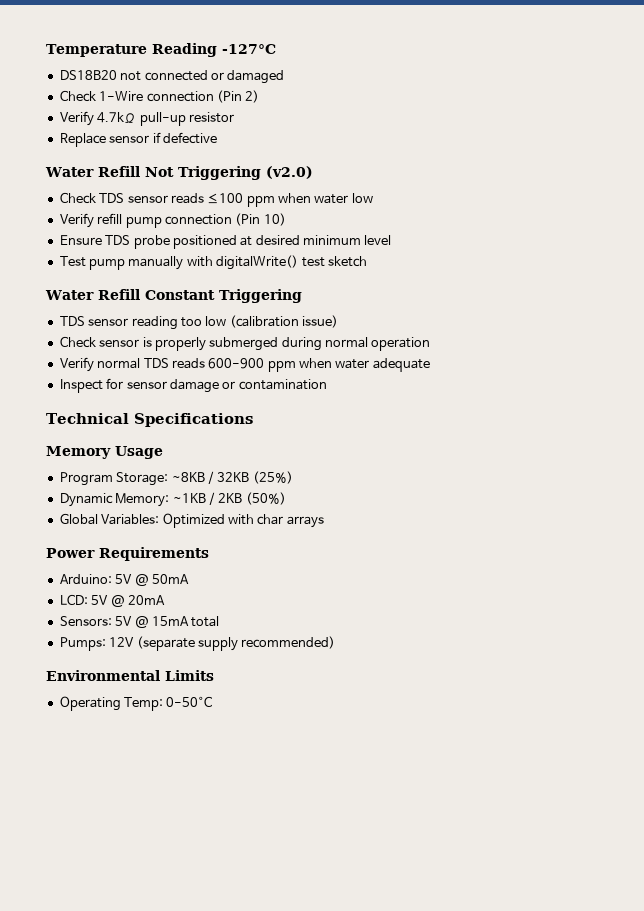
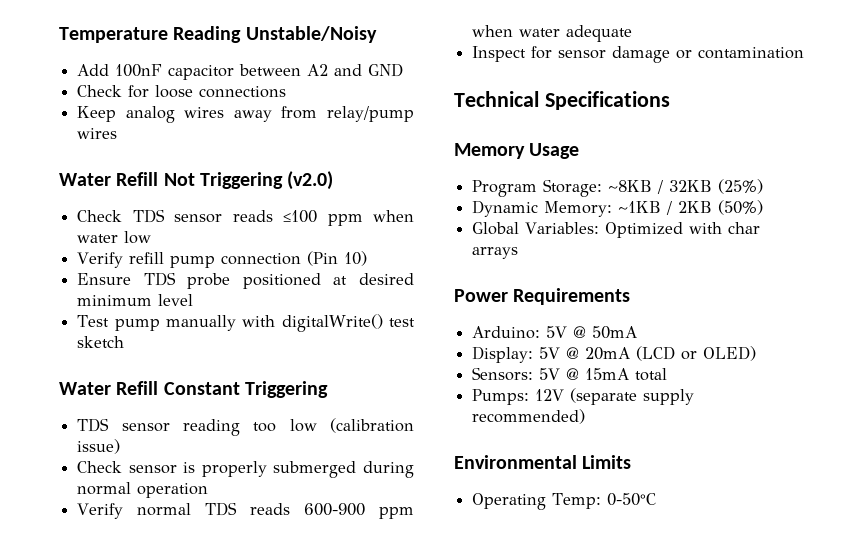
- Temperature Reading -127°C
- DS18B20 not connected or damaged
- Check 1-Wire connection (Pin 2)
- Verify 4.7kΩ pull-up resistor
- Replace sensor if defective
+ Temperature Reading Unstable/Noisy
+ Add 100nF capacitor between A2 and GND
+ Check for loose connections
+ Keep analog wires away from relay/pump wires
- LCD: 5V @ 20mA
+ Display: 5V @ 20mA (LCD or OLED)

